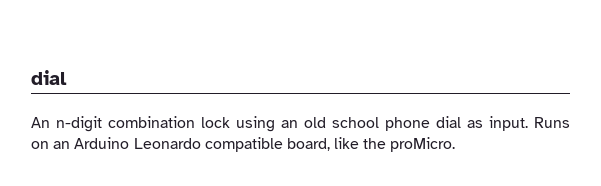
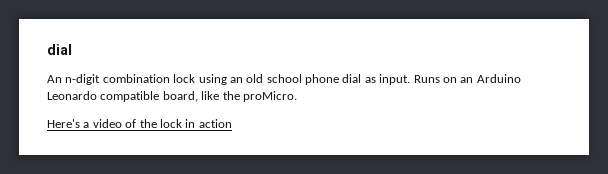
+ Here's a video of the lock in action

